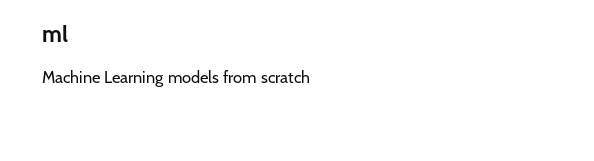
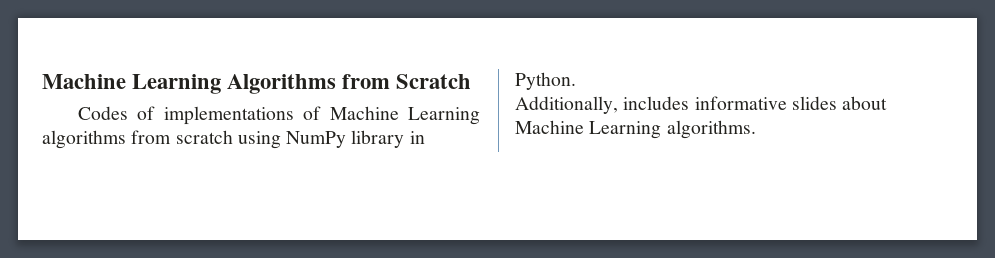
- ml
- Machine Learning models from scratch
+ Machine Learning Algorithms from Scratch
+ Codes of implementations of Machine Learning algorithms from scratch using NumPy library in Python.
+ Additionally, includes informative slides about Machine Learning algorithms.

